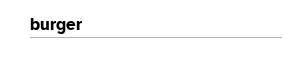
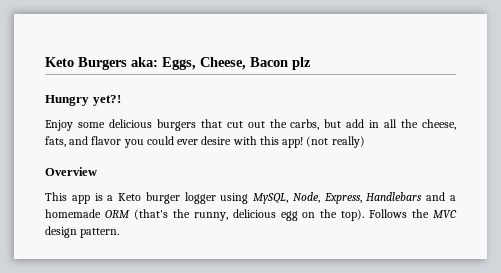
- burger
+ Keto Burgers aka: Eggs, Cheese, Bacon plz
+ Hungry yet?!
+ Enjoy some delicious burgers that cut out the carbs, but add in all the cheese, fats, and flavor you could ever desire with this app! (not really)
+ Overview
+ This app is a Keto burger logger using MySQL, Node, Express, Handlebars and a homemade ORM (that's the runny, delicious egg on the top). Follows the MVC design pattern.

